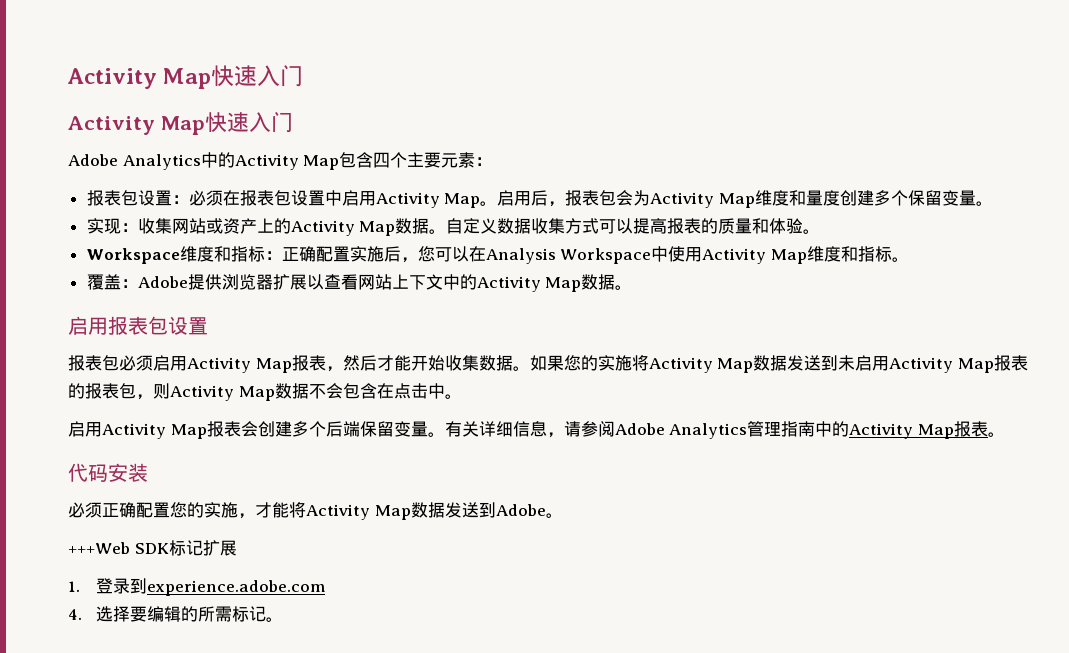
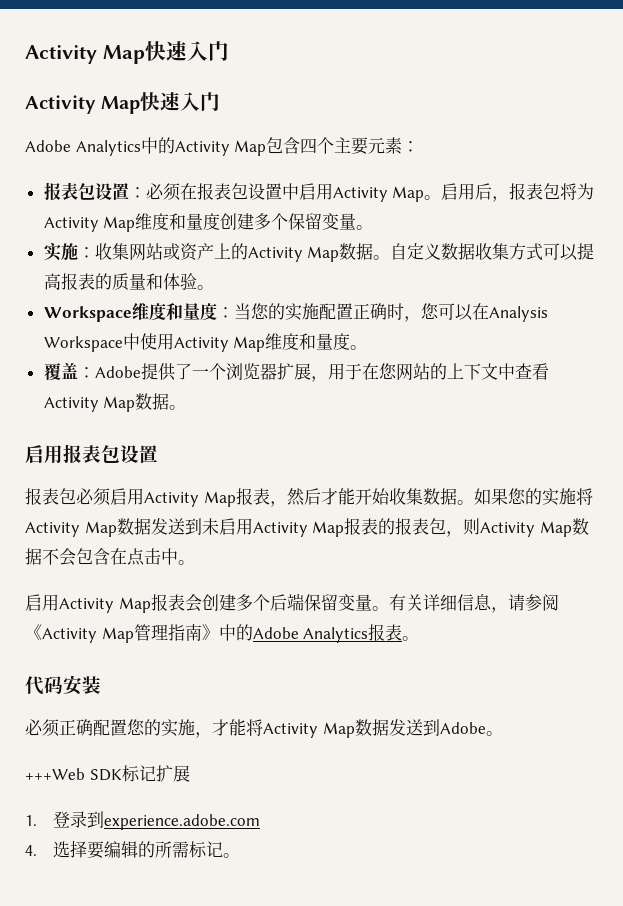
- 启用后，报表包会为Activity Map维度和量度创建多个保留变量。
+ 启用后，报表包将为Activity Map维度和量度创建多个保留变量。
- 实现：收集网站或资产上的Activity Map数据。
+ 实施：收集网站或资产上的Activity Map数据。
- Workspace维度和指标：正确配置实施后，您可以在Analysis Workspace中使用Activity Map维度和指标。
+ Workspace维度和量度：当您的实施配置正确时，您可以在Analysis Workspace中使用Activity Map维度和量度。
- 覆盖：Adobe提供浏览器扩展以查看网站上下文中的Activity Map数据。
+ 覆盖：Adobe提供了一个浏览器扩展，用于在您网站的上下文中查看Activity Map数据。
- 有关详细信息，请参阅Adobe Analytics管理指南中的Activity Map报表。
+ 有关详细信息，请参阅《Activity Map管理指南》中的Adobe Analytics报表。

